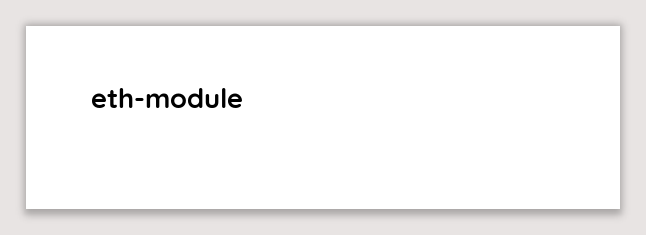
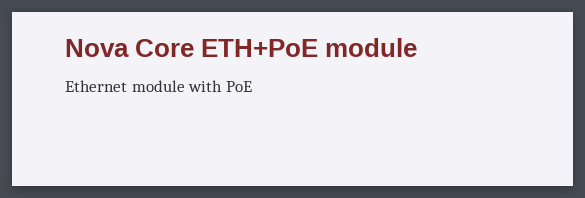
- eth-module
+ Nova Core ETH+PoE module
+ Ethernet module with PoE

